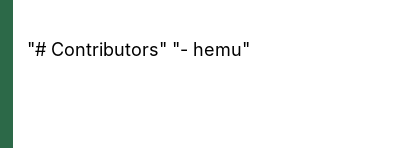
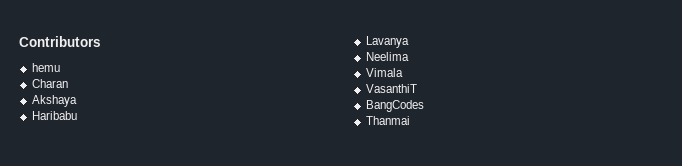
- "# Contributors" "- hemu"
+ Contributors
+ hemu
+ Charan
+ Akshaya
+ Haribabu
+ Lavanya
+ Neelima
+ Vimala
+ VasanthiT
+ BangCodes
+ Thanmai

